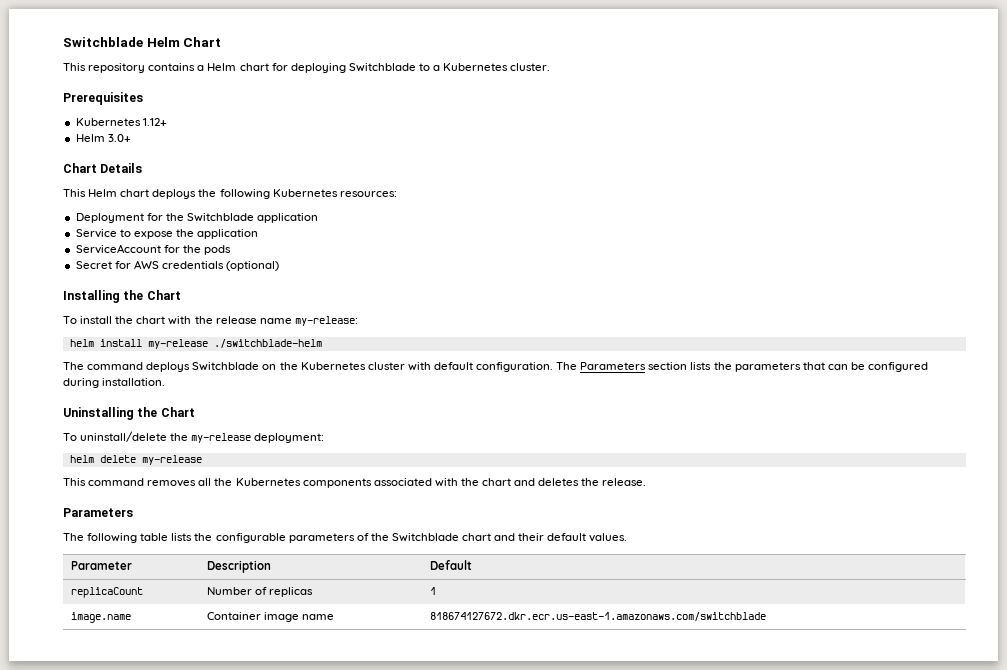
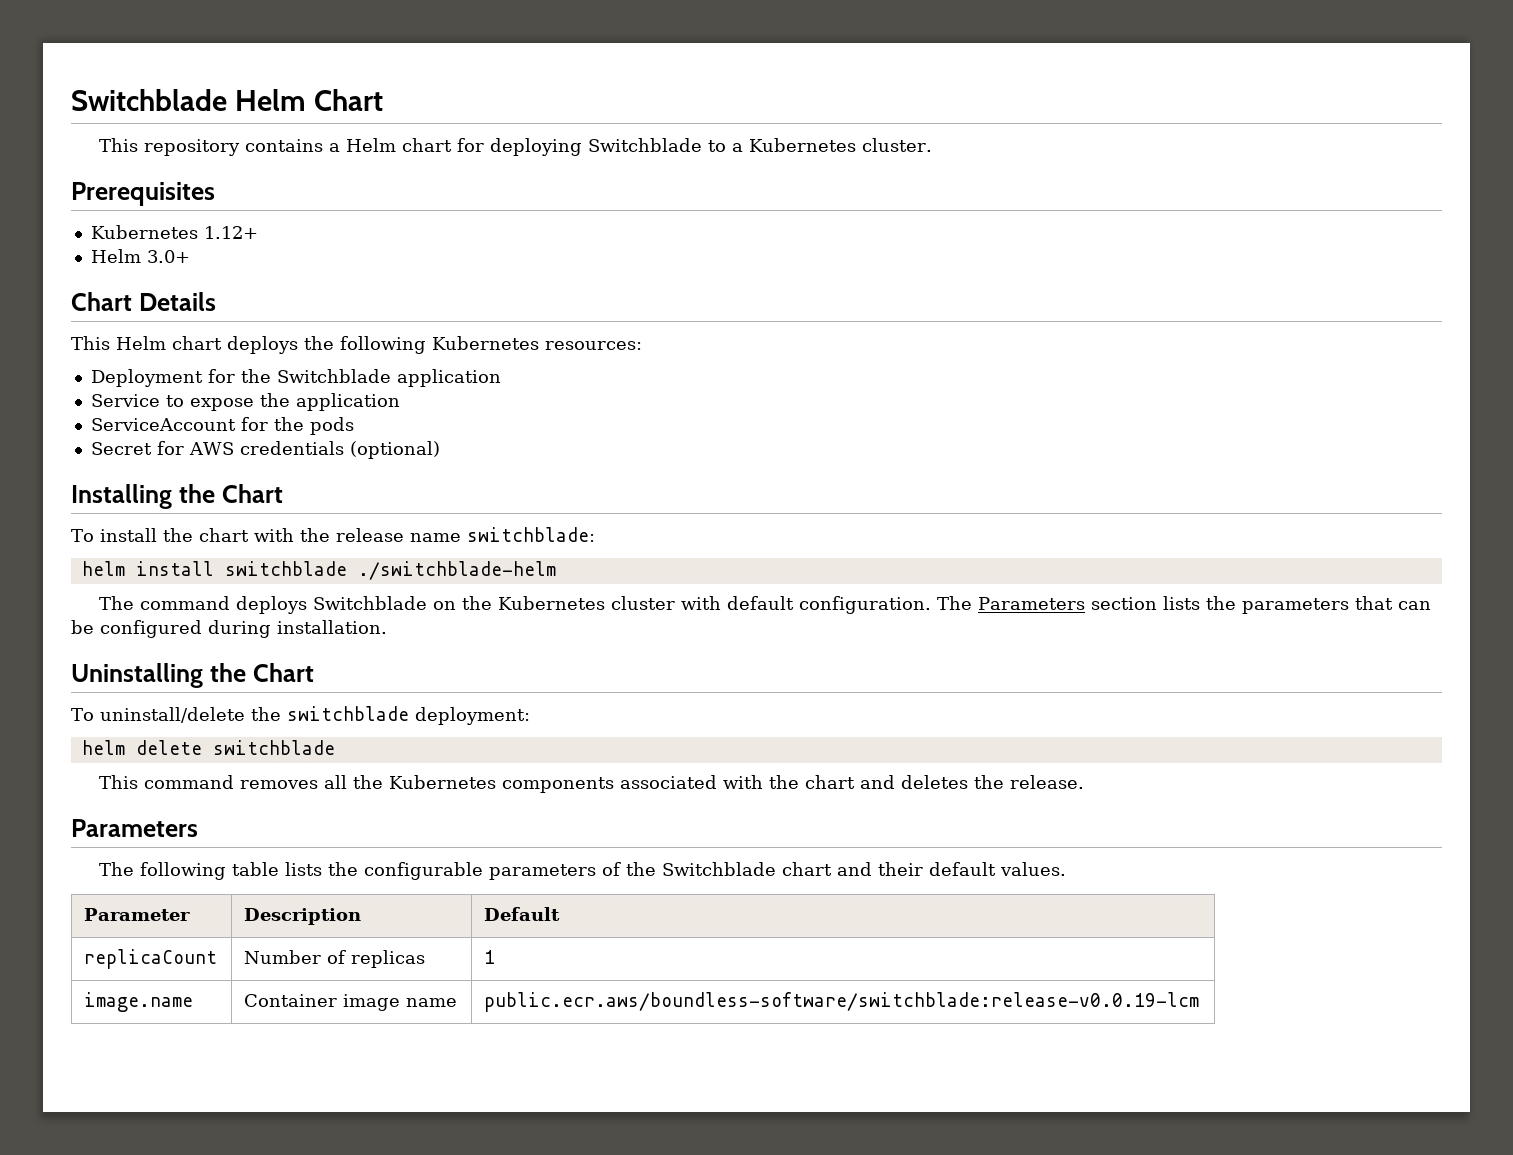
- To install the chart with the release name my-release:
+ To install the chart with the release name switchblade:
- helm install my-release ./switchblade-helm
+ helm install switchblade ./switchblade-helm
- To uninstall/delete the my-release deployment:
+ To uninstall/delete the switchblade deployment:
- helm delete my-release
+ helm delete switchblade
- image.name | Container image name | 818674127672.dkr.ecr.us-east-1.amazonaws.com/switchblade
+ image.name | Container image name | public.ecr.aws/boundless-software/switchblade:release-v0.0.19-lcm

